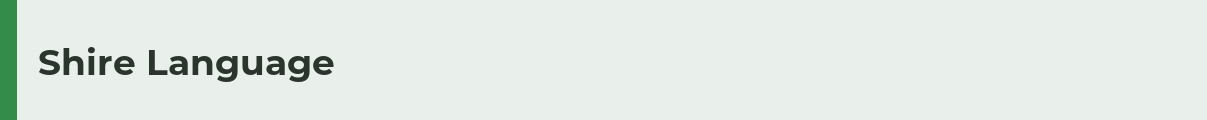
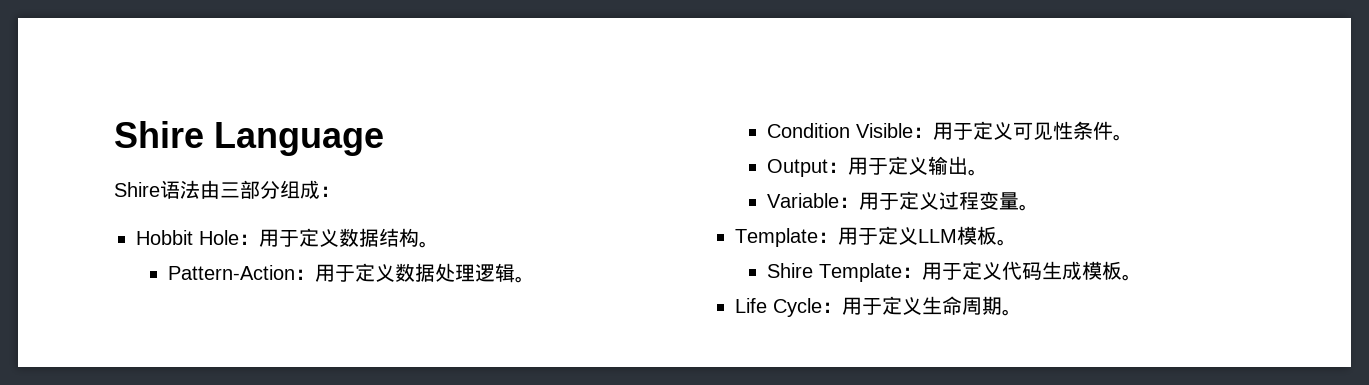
+ Shire语法由三部分组成：
+ Hobbit Hole：用于定义数据结构。
+ Pattern-Action：用于定义数据处理逻辑。
+ Condition Visible：用于定义可见性条件。
+ Output：用于定义输出。
+ Variable：用于定义过程变量。
+ Template：用于定义LLM模板。
+ Shire Template：用于定义代码生成模板。
+ Life Cycle：用于定义生命周期。

